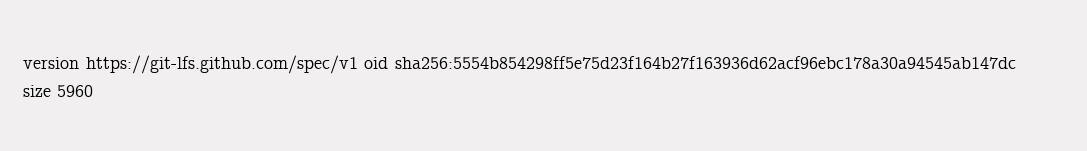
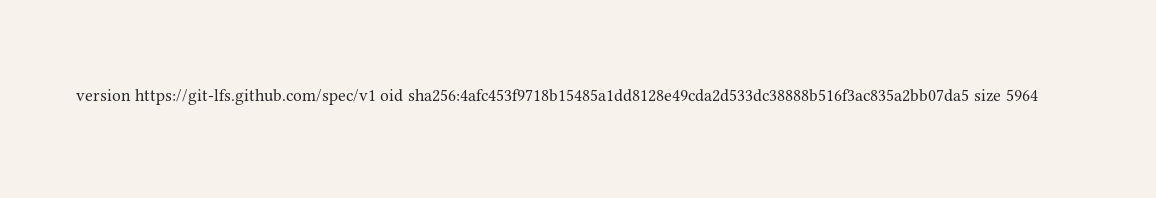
- version https://git-lfs.github.com/spec/v1 oid sha256:5554b854298ff5e75d23f164b27f163936d62acf96ebc178a30a94545ab147dc size 5960
+ version https://git-lfs.github.com/spec/v1 oid sha256:4afc453f9718b15485a1dd8128e49cda2d533dc38888b516f3ac835a2bb07da5 size 5964

